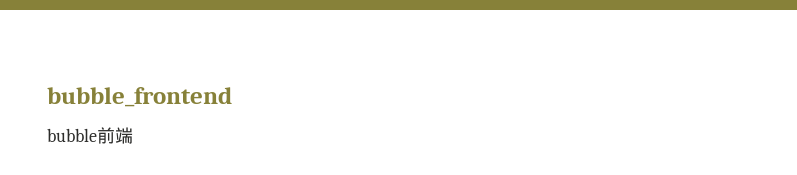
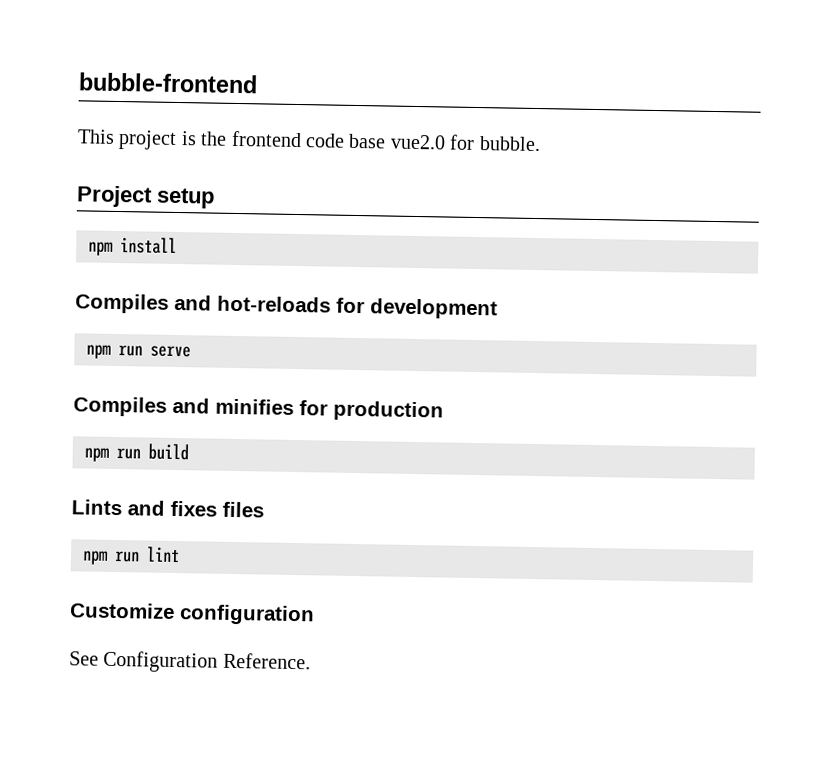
- bubble_frontend
- bubble前端
+ bubble-frontend
+ This project is the frontend code base vue2.0 for bubble.
+ Project setup
+ npm install
+ Compiles and hot-reloads for development
+ npm run serve
+ Compiles and minifies for production
+ npm run build
+ Lints and fixes files
+ npm run lint
+ Customize configuration
+ See Configuration Reference.

